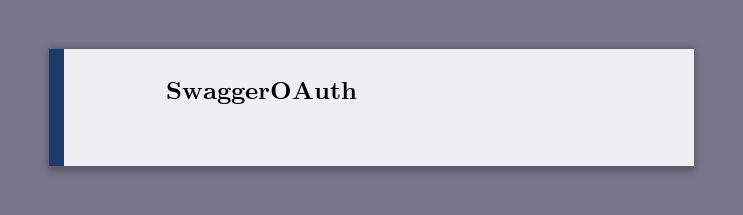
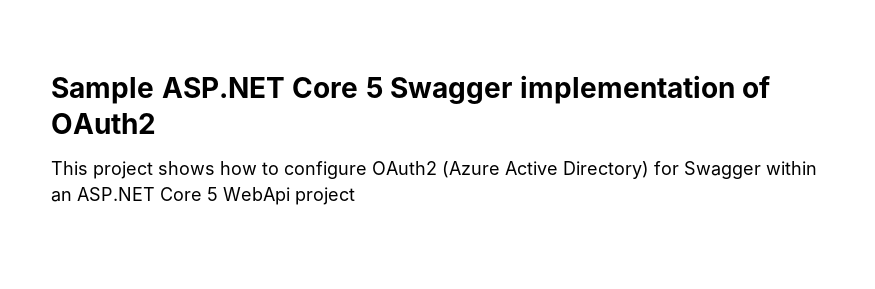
- SwaggerOAuth
+ Sample ASP.NET Core 5 Swagger implementation of OAuth2
+ This project shows how to configure OAuth2 (Azure Active Directory) for Swagger within an ASP.NET Core 5 WebApi project

